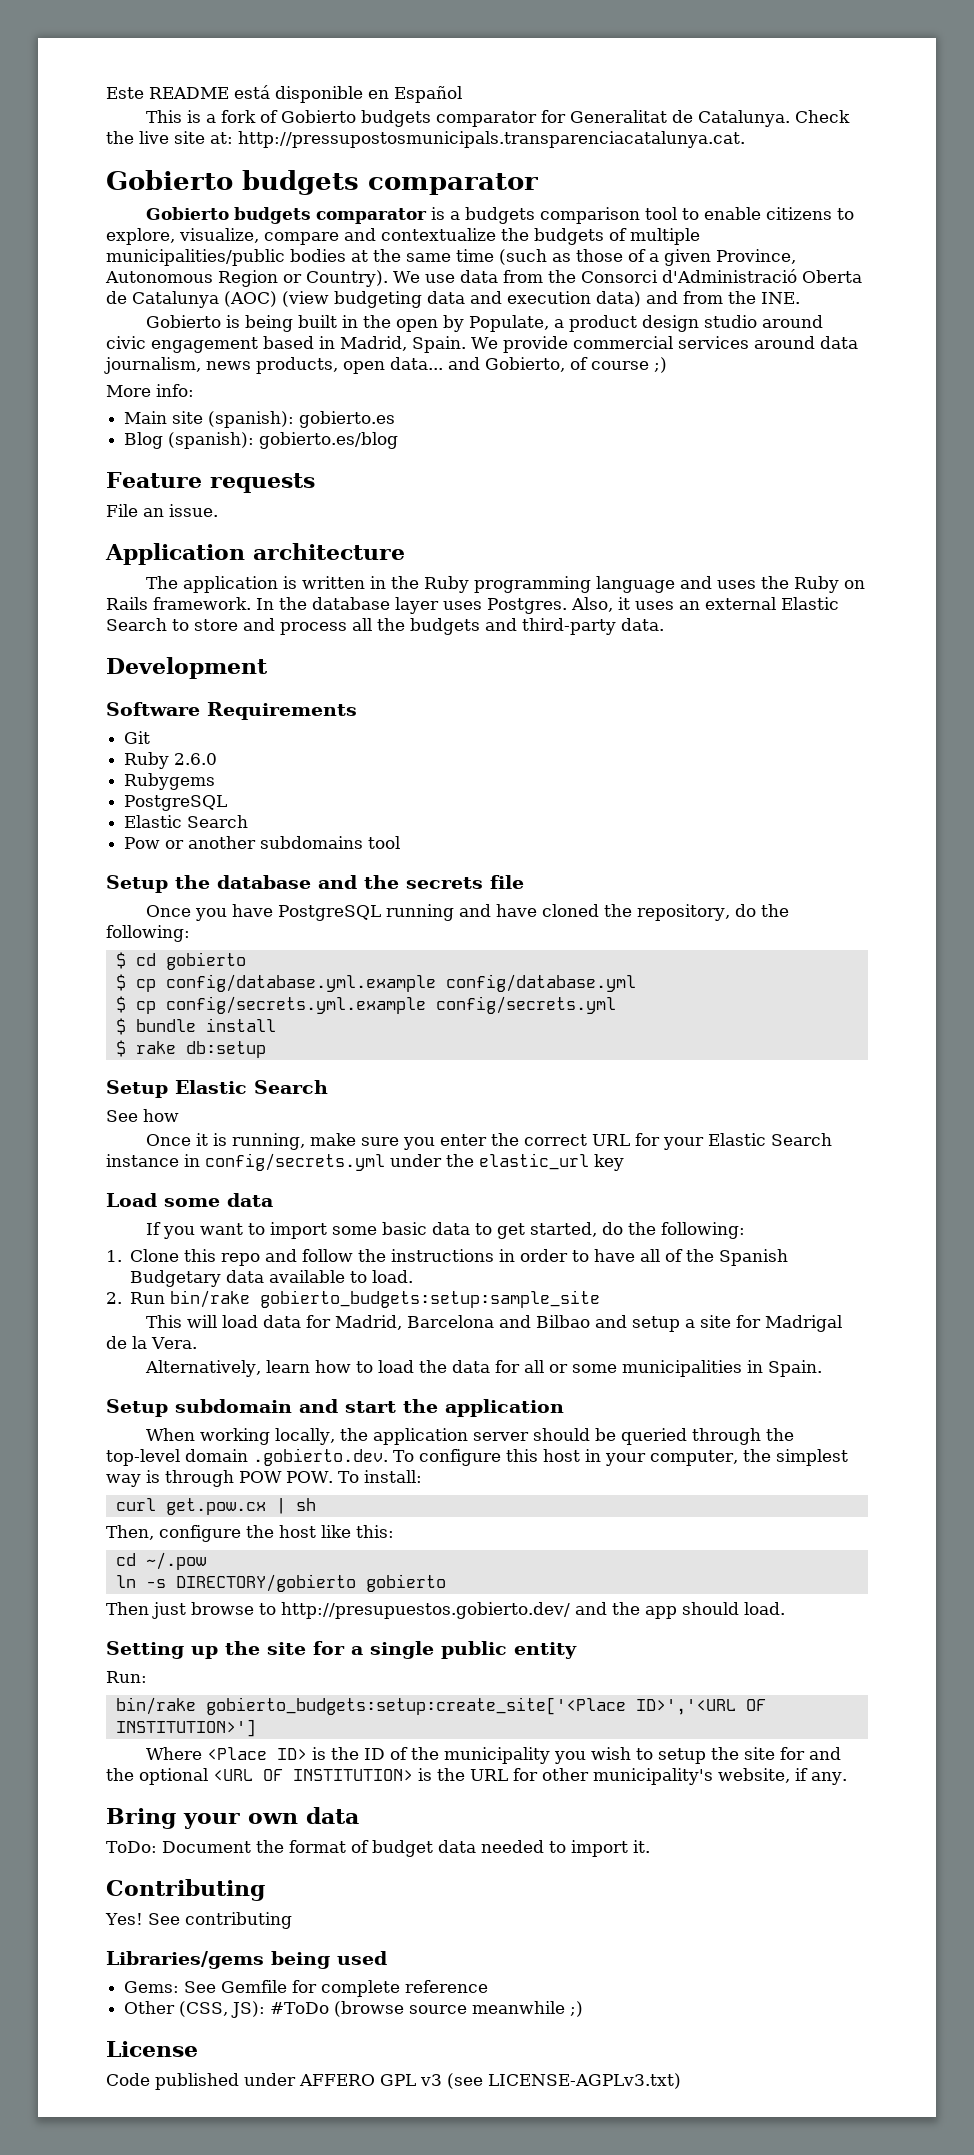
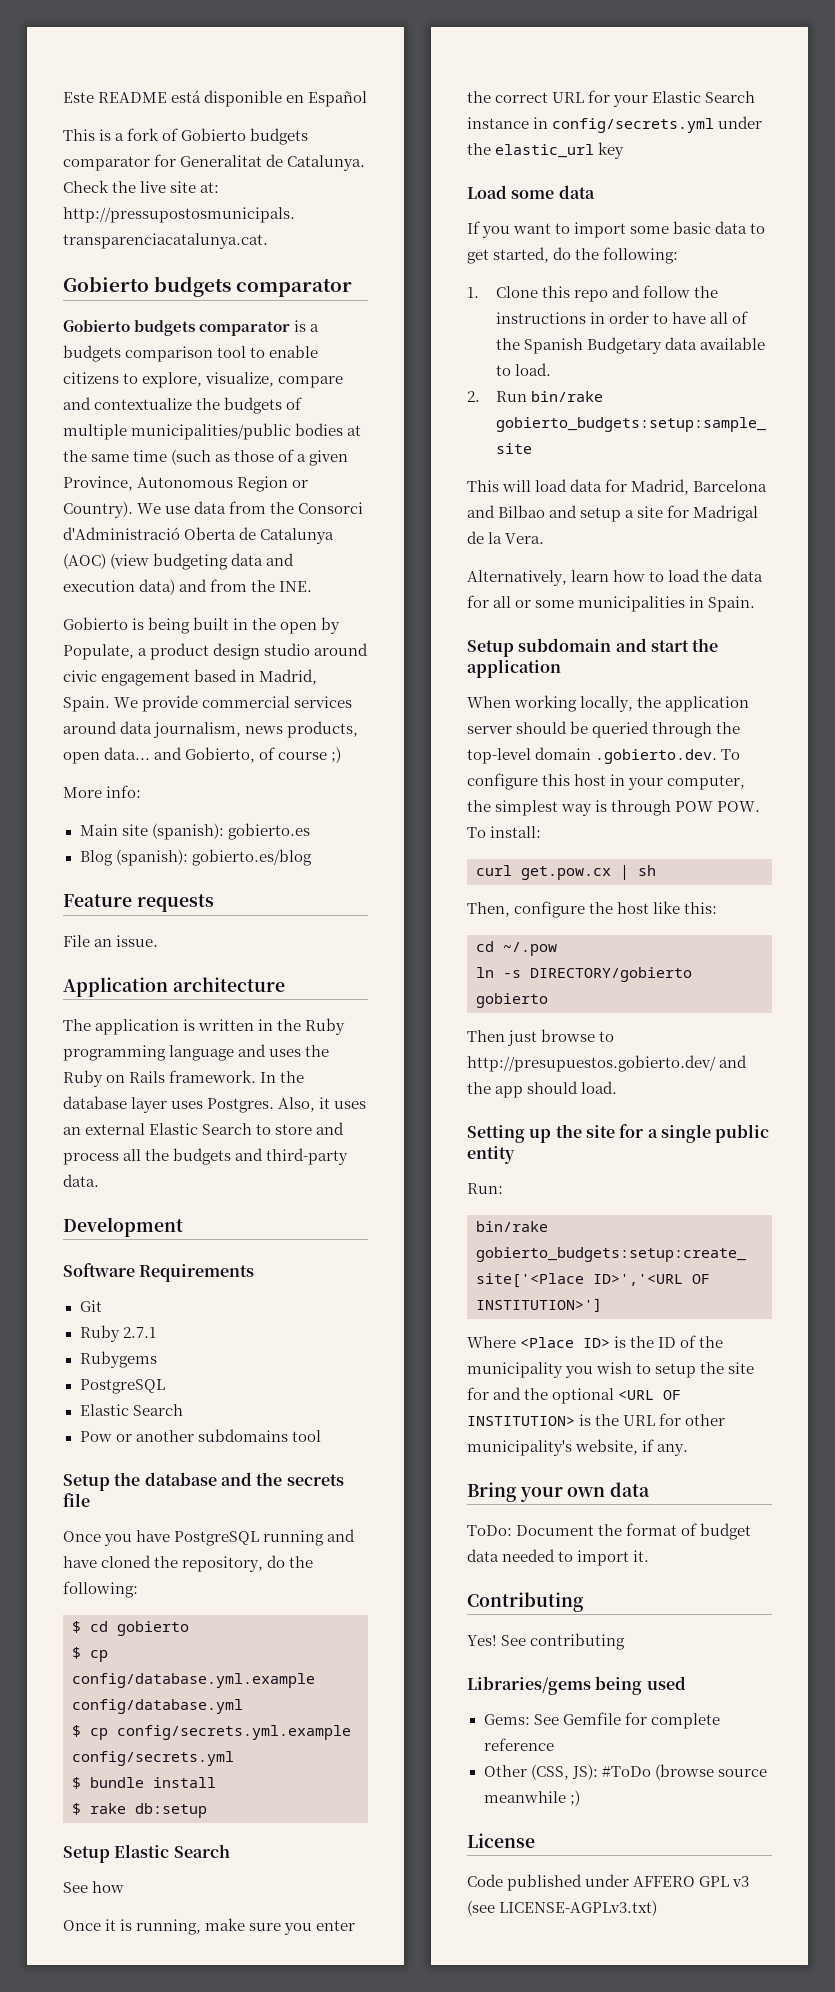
- Ruby 2.6.0
+ Ruby 2.7.1

